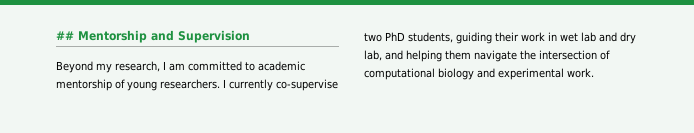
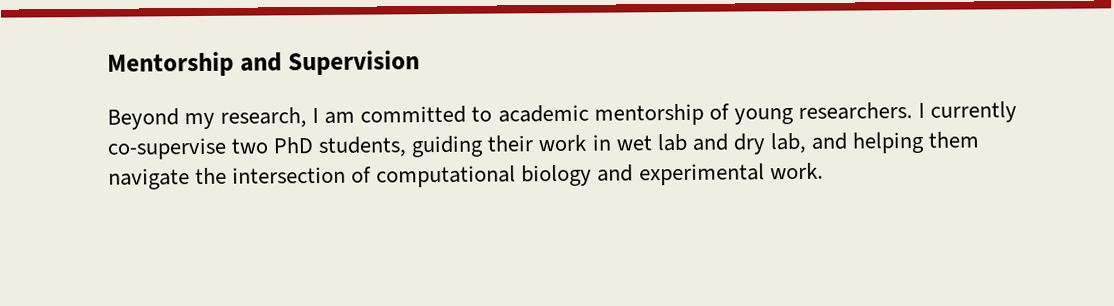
- ## Mentorship and Supervision
+ Mentorship and Supervision

